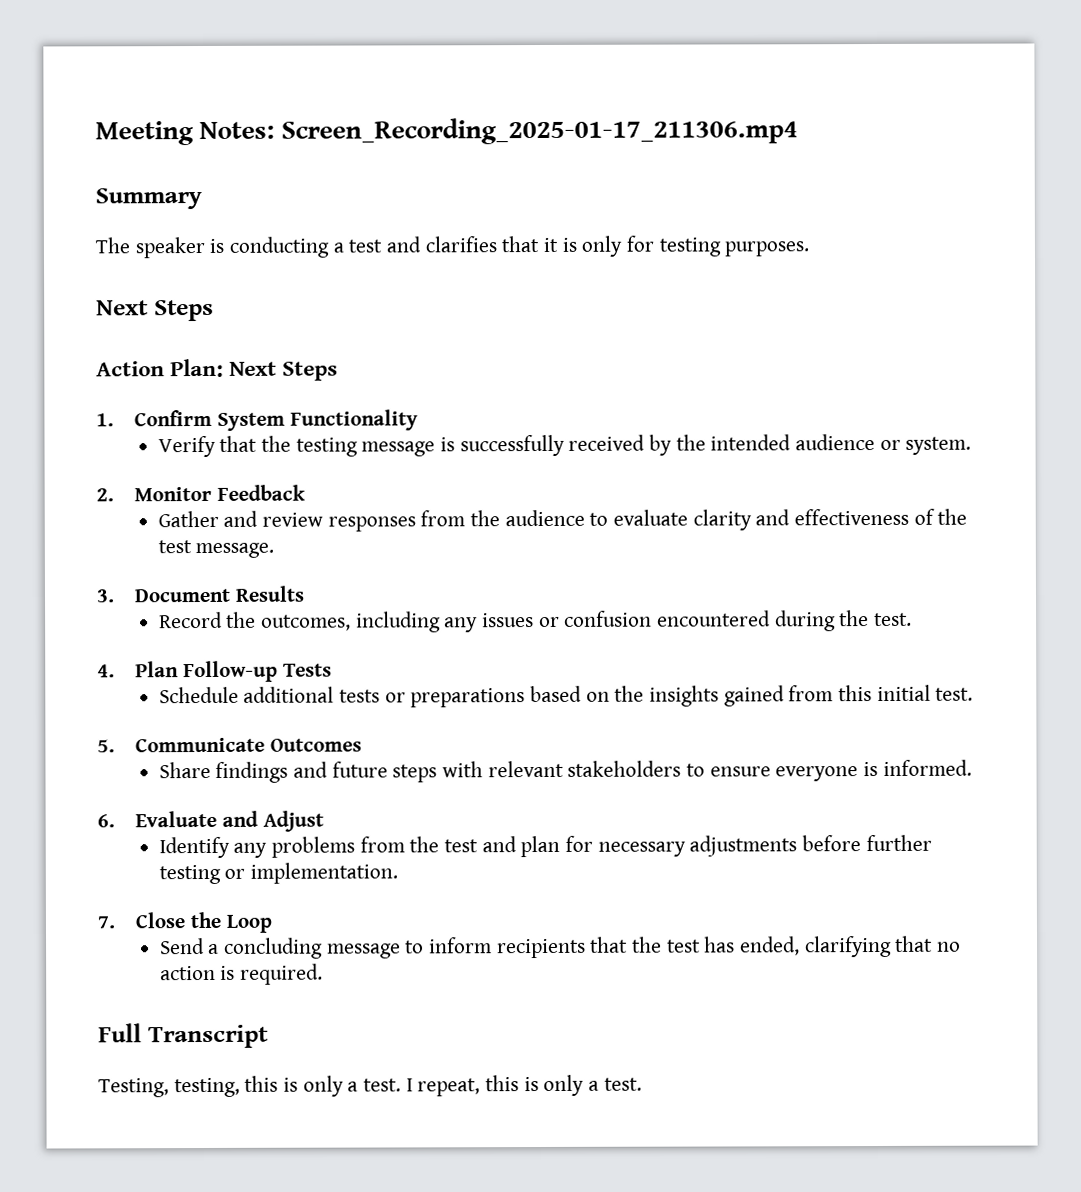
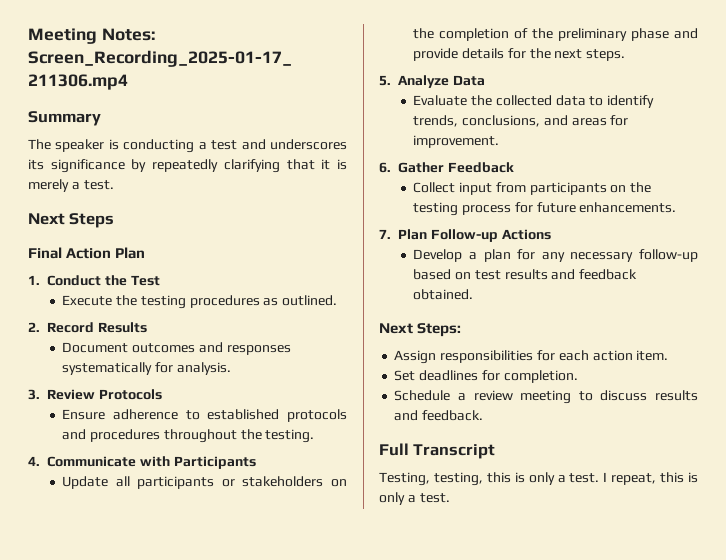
- The speaker is conducting a test and clarifies that it is only for testing purposes.
+ The speaker is conducting a test and underscores its significance by repeatedly clarifying that it is merely a test.
  Next Steps
- Action Plan: Next Steps
- 1. Confirm System Functionality
- Verify that the testing message is successfully received by the intended audience or system.
- 2. Monitor Feedback
- Gather and review responses from the audience to evaluate clarity and effectiveness of the test message.
- 3. Document Results
- Record the outcomes, including any issues or confusion encountered during the test.
- 4. Plan Follow-up Tests
- Schedule additional tests or preparations based on the insights gained from this initial test.
- 5. Communicate Outcomes
- Share findings and future steps with relevant stakeholders to ensure everyone is informed.
- 6. Evaluate and Adjust
- Identify any problems from the test and plan for necessary adjustments before further testing or implementation.
- 7. Close the Loop
- Send a concluding message to inform recipients that the test has ended, clarifying that no action is required.
+ Final Action Plan
+ 1. Conduct the Test
+ Execute the testing procedures as outlined.
+ 2. Record Results
+ Document outcomes and responses systematically for analysis.
+ 3. Review Protocols
+ Ensure adherence to established protocols and procedures throughout the testing.
+ 4. Communicate with Participants
+ Update all participants or stakeholders on the completion of the preliminary phase and provide details for the next steps.
+ 5. Analyze Data
+ Evaluate the collected data to identify trends, conclusions, and areas for improvement.
+ 6. Gather Feedback
+ Collect input from participants on the testing process for future enhancements.
+ 7. Plan Follow-up Actions
+ Develop a plan for any necessary follow-up based on test results and feedback obtained.
+ Next Steps:
+ Assign responsibilities for each action item.
+ Set deadlines for completion.
+ Schedule a review meeting to discuss results and feedback.

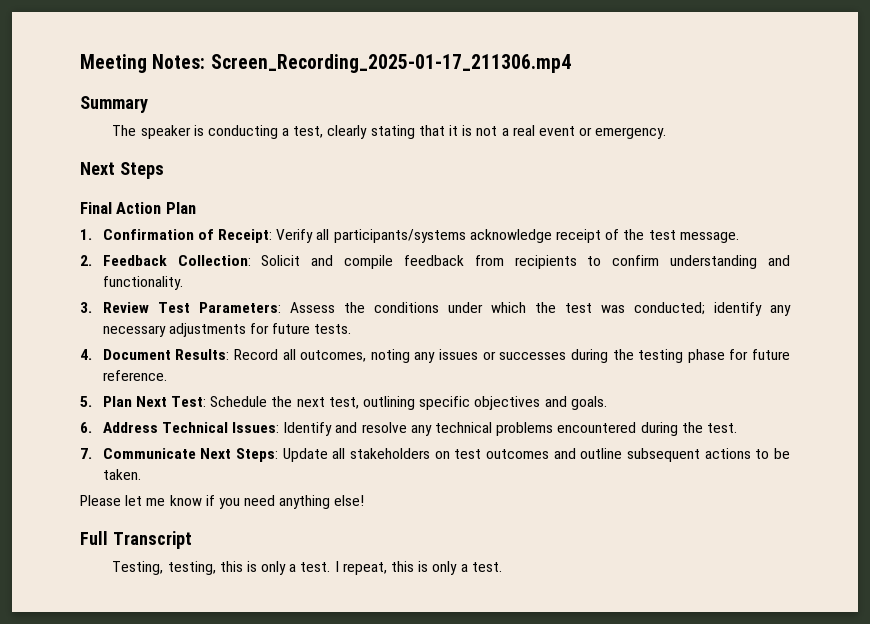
- The speaker is conducting a test and underscores its significance by repeatedly clarifying that it is merely a test.
+ The speaker is conducting a test, clearly stating that it is not a real event or emergency.
- 1. Conduct the Test
- Execute the testing procedures as outlined.
- 2. Record Results
- Document outcomes and responses systematically for analysis.
- 3. Review Protocols
- Ensure adherence to established protocols and procedures throughout the testing.
- 4. Communicate with Participants
- Update all participants or stakeholders on the completion of the preliminary phase and provide details for the next steps.
- 5. Analyze Data
- Evaluate the collected data to identify trends, conclusions, and areas for improvement.
- 6. Gather Feedback
- Collect input from participants on the testing process for future enhancements.
- 7. Plan Follow-up Actions
- Develop a plan for any necessary follow-up based on test results and feedback obtained.
- Next Steps:
- Assign responsibilities for each action item.
- Set deadlines for completion.
- Schedule a review meeting to discuss results and feedback.
+ 1. Confirmation of Receipt: Verify all participants/systems acknowledge receipt of the test message.
+ 2. Feedback Collection: Solicit and compile feedback from recipients to confirm understanding and functionality.
+ 3. Review Test Parameters: Assess the conditions under which the test was conducted; identify any necessary adjustments for future tests.
+ 4. Document Results: Record all outcomes, noting any issues or successes during the testing phase for future reference.
+ 5. Plan Next Test: Schedule the next test, outlining specific objectives and goals.
+ 6. Address Technical Issues: Identify and resolve any technical problems encountered during the test.
+ 7. Communicate Next Steps: Update all stakeholders on test outcomes and outline subsequent actions to be taken.
+ Please let me know if you need anything else!

